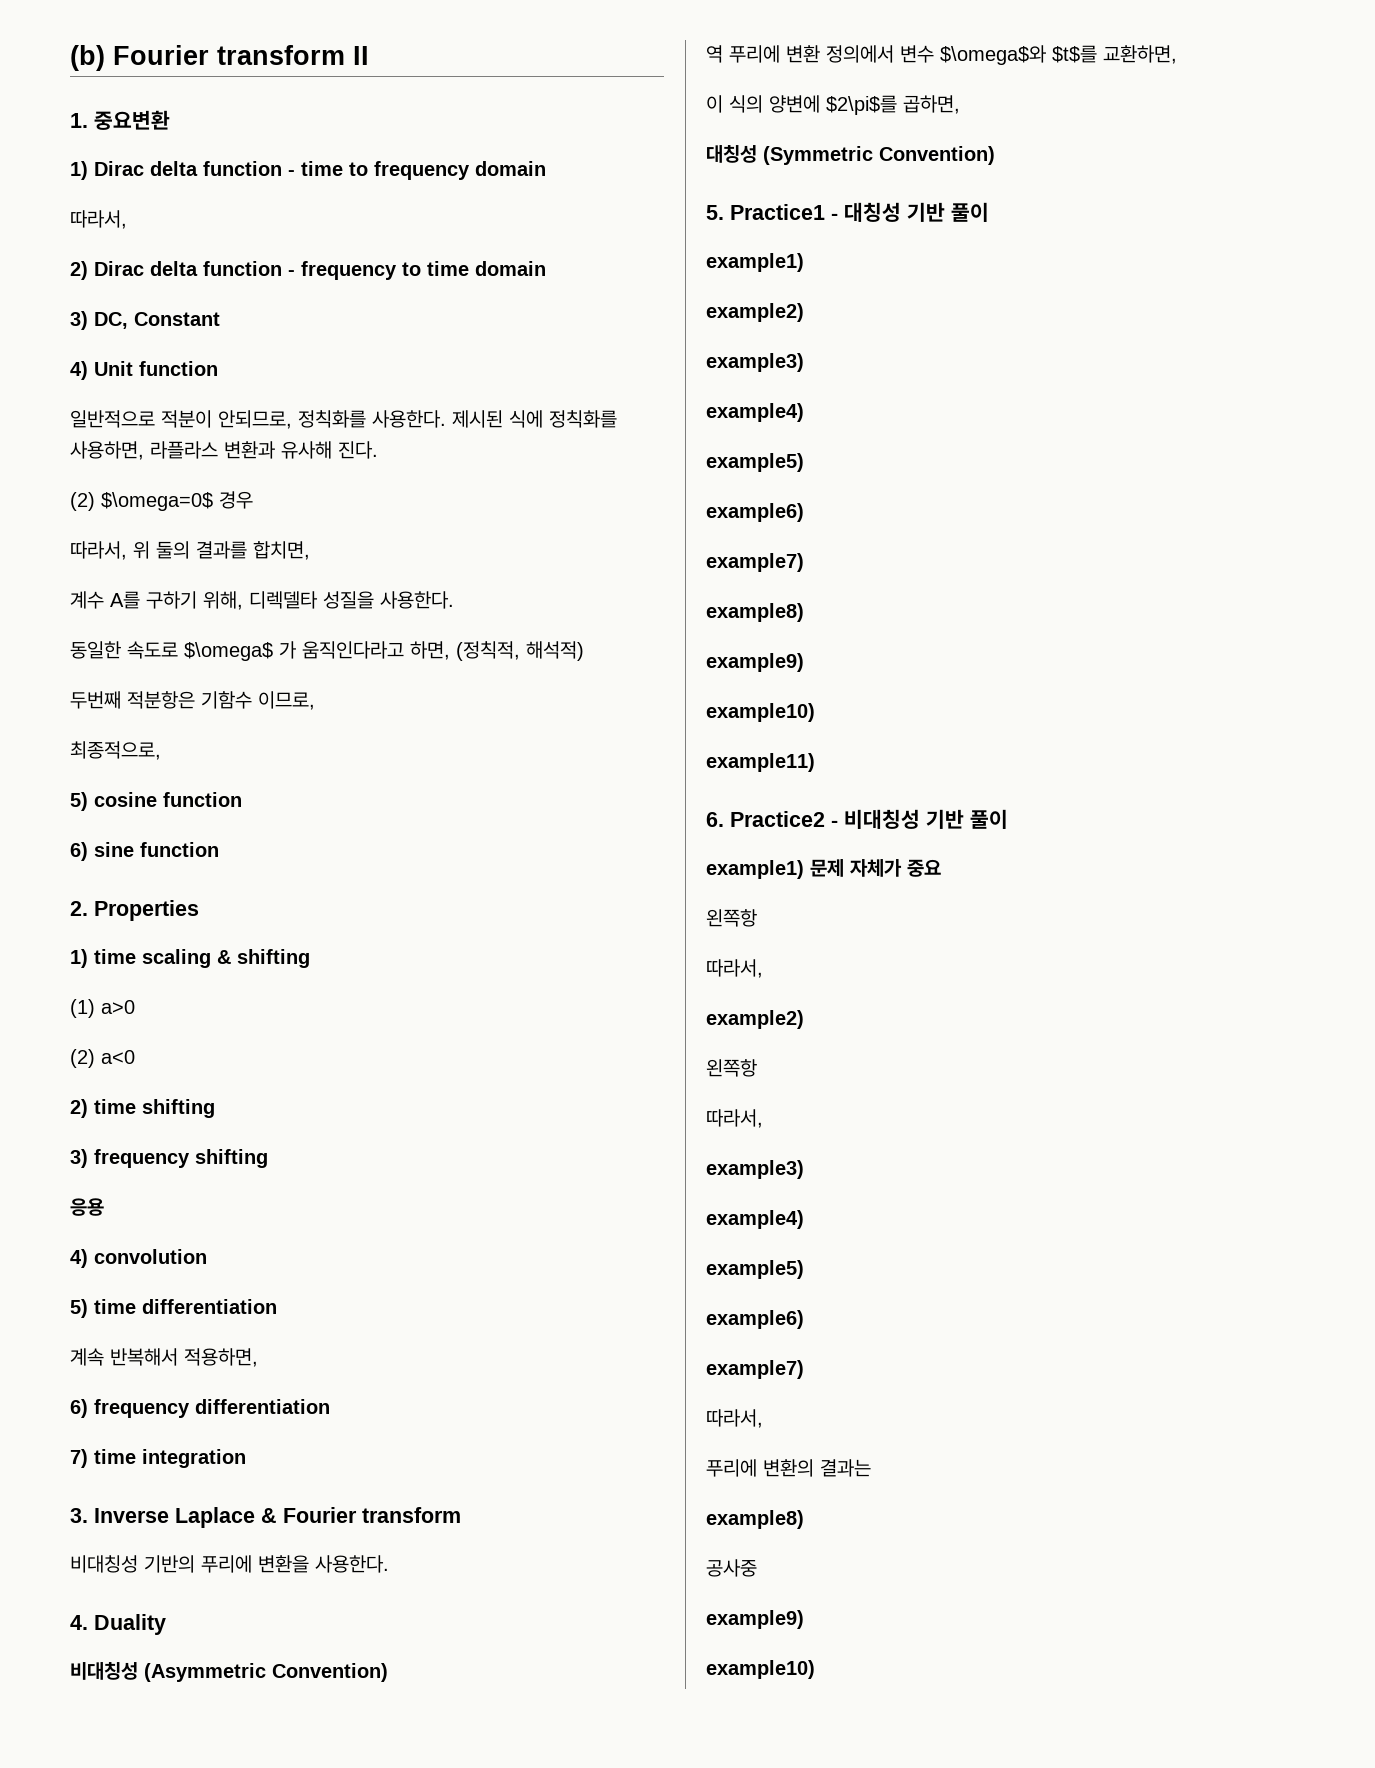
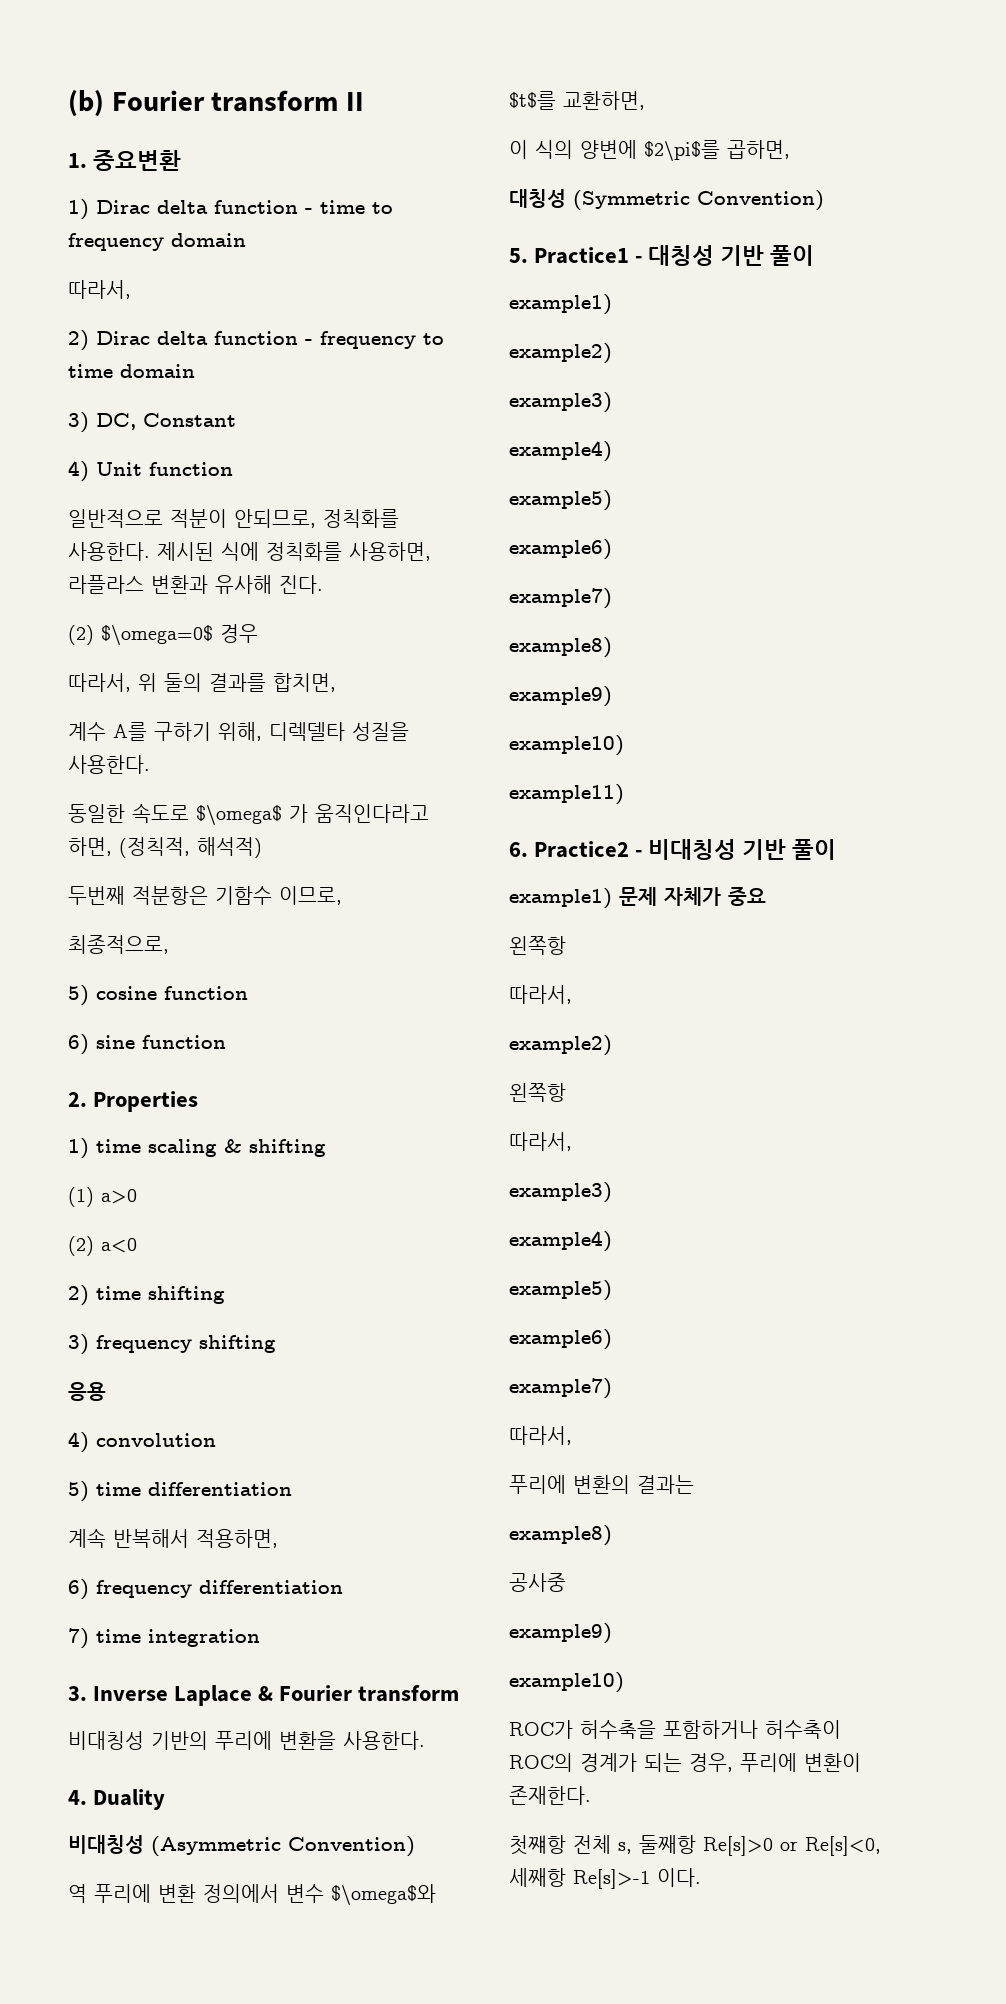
+ ROC가 허수축을 포함하거나 허수축이 ROC의 경계가 되는 경우, 푸리에 변환이 존재한다.
+ 첫쨰항 전체 s, 둘째항 Re[s]>0 or Re[s]<0, 세째항 Re[s]>-1 이다.

